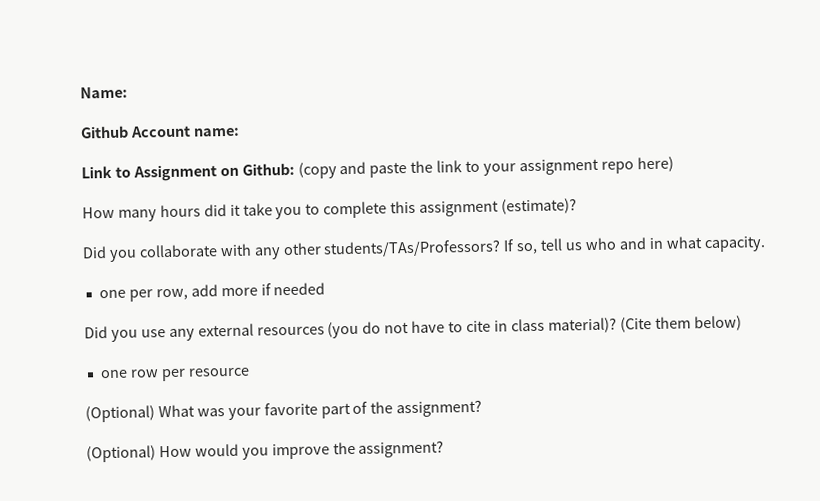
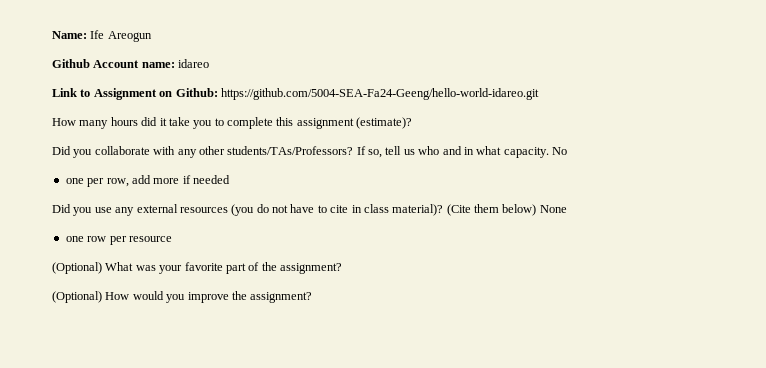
- Name:
+ Name: Ife Areogun
- Github Account name:
+ Github Account name: idareo
- Link to Assignment on Github: (copy and paste the link to your assignment repo here)
+ Link to Assignment on Github: https://github.com/5004-SEA-Fa24-Geeng/hello-world-idareo.git
+ No
- (Cite them below)
+ (Cite them below) None

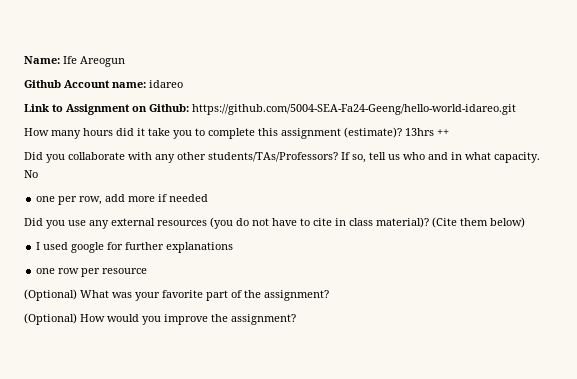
+ 13hrs ++
- (Cite them below) None
+ (Cite them below)
+ I used google for further explanations

